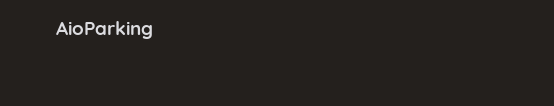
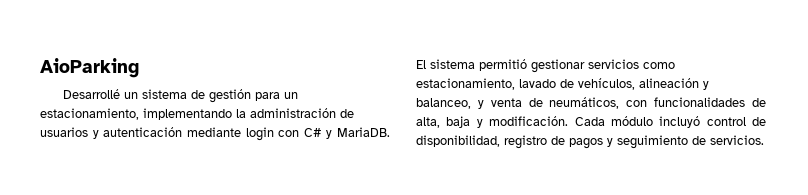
+ Desarrollé un sistema de gestión para un estacionamiento, implementando la administración de usuarios y autenticación mediante login con C# y MariaDB. El sistema permitió gestionar servicios como estacionamiento, lavado de vehículos, alineación y balanceo, y venta de neumáticos, con funcionalidades de alta, baja y modificación. Cada módulo incluyó control de disponibilidad, registro de pagos y seguimiento de servicios.

